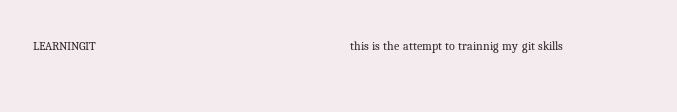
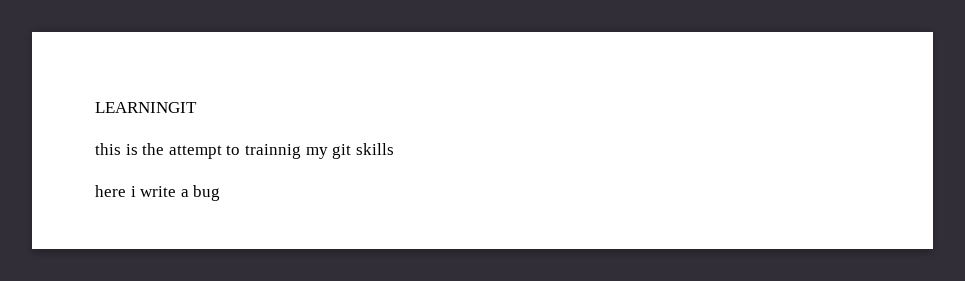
+ here i write a bug

